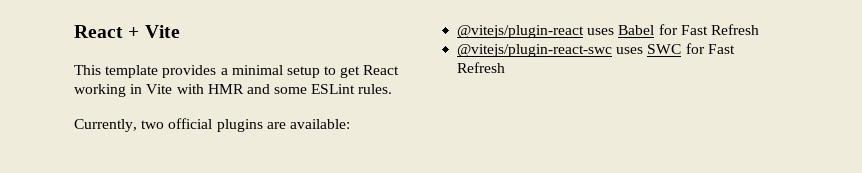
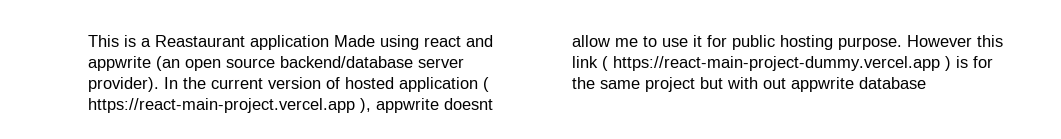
- React + Vite
- This template provides a minimal setup to get React working in Vite with HMR and some ESLint rules.
- Currently, two official plugins are available:
- @vitejs/plugin-react uses Babel for Fast Refresh
- @vitejs/plugin-react-swc uses SWC for Fast Refresh
+ This is a Reastaurant application Made using react and appwrite (an open source backend/database server provider). In the current version of hosted application ( https://react-main-project.vercel.app ), appwrite doesnt allow me to use it for public hosting purpose. However this link ( https://react-main-project-dummy.vercel.app ) is for the same project but with out appwrite database

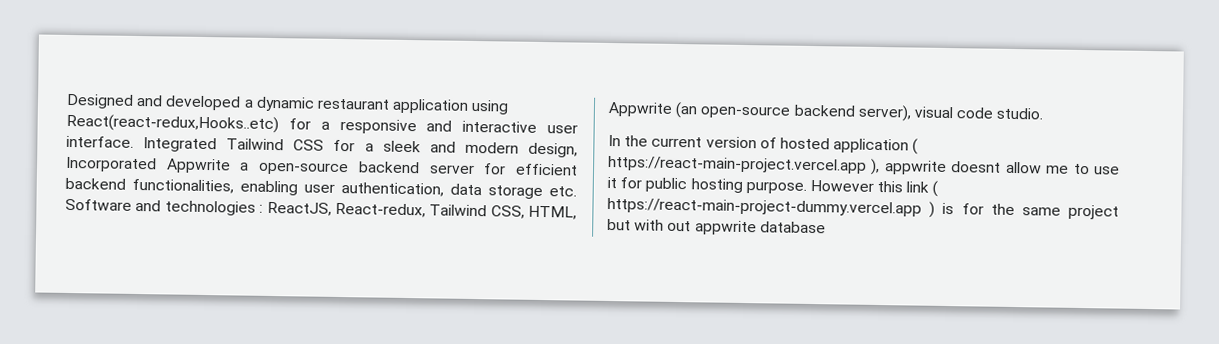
- This is a Reastaurant application Made using react and appwrite (an open source backend/database server provider). In the current version of hosted application ( https://react-main-project.vercel.app ), appwrite doesnt allow me to use it for public hosting purpose.
+ Designed and developed a dynamic restaurant application using React(react-redux,Hooks..etc) for a responsive and interactive user interface. Integrated Tailwind CSS for a sleek and modern design, Incorporated Appwrite a open-source backend server for efficient backend functionalities, enabling user authentication, data storage etc. Software and technologies : ReactJS, React-redux, Tailwind CSS, HTML, Appwrite (an open-source backend server), visual code studio.
+ In the current version of hosted application ( https://react-main-project.vercel.app ), appwrite doesnt allow me to use it for public hosting purpose.

